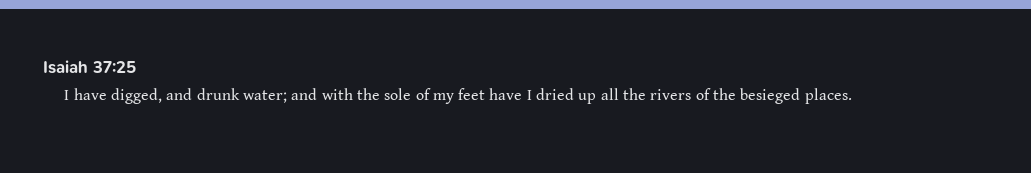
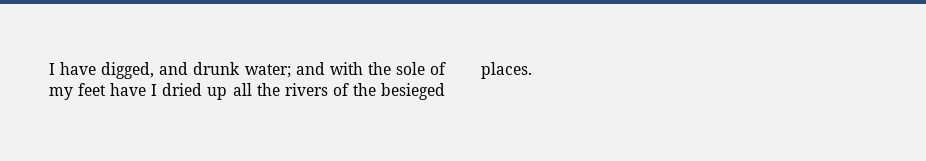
- Isaiah 37:25

